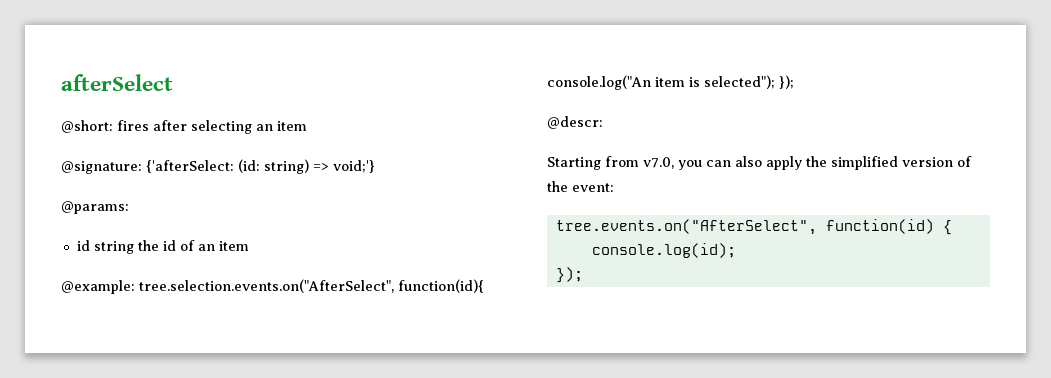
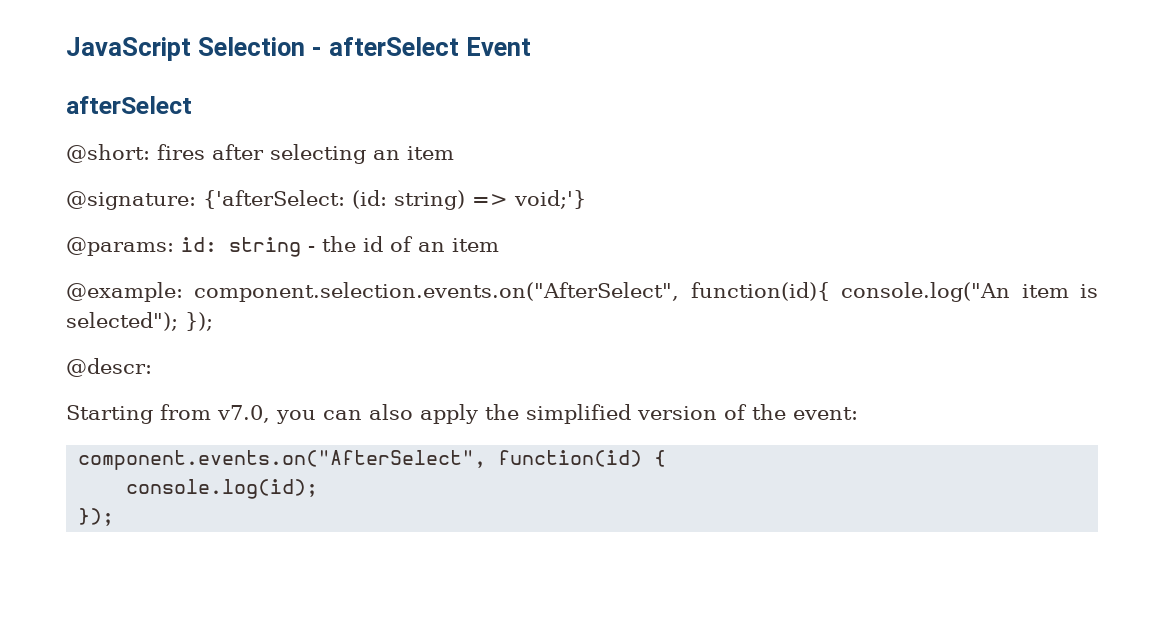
+ JavaScript Selection - afterSelect Event
- @params:
- id string the id of an item
+ @params: id: string - the id of an item
- @example: tree.selection.events.on("AfterSelect", function(id){ console.log("An item is selected"); });
+ @example: component.selection.events.on("AfterSelect", function(id){ console.log("An item is selected"); });
- tree.events.on("AfterSelect", function(id) {
+ component.events.on("AfterSelect", function(id) {

